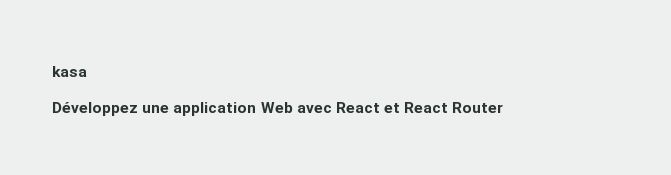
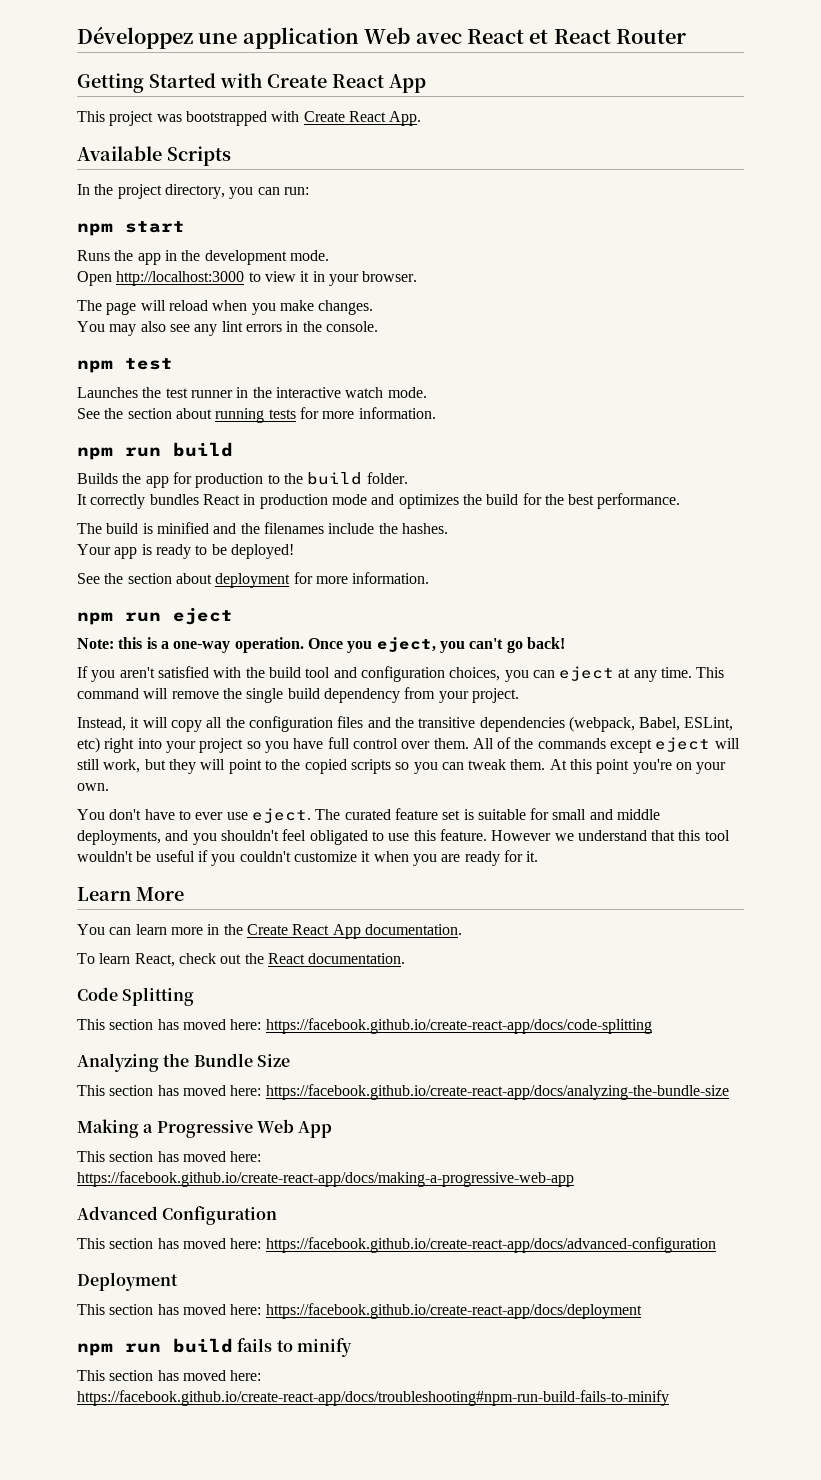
- kasa
+ Getting Started with Create React App
+ This project was bootstrapped with Create React App.
+ Available Scripts
+ In the project directory, you can run:
+ npm start
+ Runs the app in the development mode.
+ Open http://localhost:3000 to view it in your browser.
+ The page will reload when you make changes.
+ You may also see any lint errors in the console.
+ npm test
+ Launches the test runner in the interactive watch mode.
+ See the section about running tests for more information.
+ npm run build
+ Builds the app for production to the build folder.
+ It correctly bundles React in production mode and optimizes the build for the best performance.
+ The build is minified and the filenames include the hashes.
+ Your app is ready to be deployed!
+ See the section about deployment for more information.
+ npm run eject
+ Note: this is a one-way operation. Once you eject, you can't go back!
+ If you aren't satisfied with the build tool and configuration choices, you can eject at any time. This command will remove the single build dependency from your project.
+ Instead, it will copy all the configuration files and the transitive dependencies (webpack, Babel, ESLint, etc) right into your project so you have full control over them. All of the commands except eject will still work, but they will point to the copied scripts so you can tweak them. At this point you're on your own.
+ You don't have to ever use eject. The curated feature set is suitable for small and middle deployments, and you shouldn't feel obligated to use this feature. However we understand that this tool wouldn't be useful if you couldn't customize it when you are ready for it.
+ Learn More
+ You can learn more in the Create React App documentation.
+ To learn React, check out the React documentation.
+ Code Splitting
+ This section has moved here: https://facebook.github.io/create-react-app/docs/code-splitting
+ Analyzing the Bundle Size
+ This section has moved here: https://facebook.github.io/create-react-app/docs/analyzing-the-bundle-size
+ Making a Progressive Web App
+ This section has moved here: https://facebook.github.io/create-react-app/docs/making-a-progressive-web-app
+ Advanced Configuration
+ This section has moved here: https://facebook.github.io/create-react-app/docs/advanced-configuration
+ Deployment
+ This section has moved here: https://facebook.github.io/create-react-app/docs/deployment
+ npm run build fails to minify
+ This section has moved here: https://facebook.github.io/create-react-app/docs/troubleshooting#npm-run-build-fails-to-minify

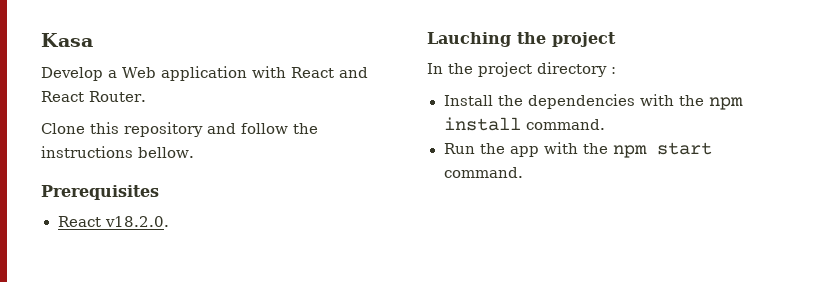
- Développez une application Web avec React et React Router
- Getting Started with Create React App
- This project was bootstrapped with Create React App.
- Available Scripts
- In the project directory, you can run:
- npm start
- Runs the app in the development mode.
- Open http://localhost:3000 to view it in your browser.
- The page will reload when you make changes.
- You may also see any lint errors in the console.
- npm test
- Launches the test runner in the interactive watch mode.
- See the section about running tests for more information.
- npm run build
- Builds the app for production to the build folder.
- It correctly bundles React in production mode and optimizes the build for the best performance.
- The build is minified and the filenames include the hashes.
- Your app is ready to be deployed!
- See the section about deployment for more information.
- npm run eject
- Note: this is a one-way operation. Once you eject, you can't go back!
- If you aren't satisfied with the build tool and configuration choices, you can eject at any time. This command will remove the single build dependency from your project.
- Instead, it will copy all the configuration files and the transitive dependencies (webpack, Babel, ESLint, etc) right into your project so you have full control over them. All of the commands except eject will still work, but they will point to the copied scripts so you can tweak them. At this point you're on your own.
- You don't have to ever use eject. The curated feature set is suitable for small and middle deployments, and you shouldn't feel obligated to use this feature. However we understand that this tool wouldn't be useful if you couldn't customize it when you are ready for it.
- Learn More
- You can learn more in the Create React App documentation.
- To learn React, check out the React documentation.
- Code Splitting
- This section has moved here: https://facebook.github.io/create-react-app/docs/code-splitting
- Analyzing the Bundle Size
- This section has moved here: https://facebook.github.io/create-react-app/docs/analyzing-the-bundle-size
- Making a Progressive Web App
- This section has moved here: https://facebook.github.io/create-react-app/docs/making-a-progressive-web-app
- Advanced Configuration
- This section has moved here: https://facebook.github.io/create-react-app/docs/advanced-configuration
- Deployment
- This section has moved here: https://facebook.github.io/create-react-app/docs/deployment
- npm run build fails to minify
- This section has moved here: https://facebook.github.io/create-react-app/docs/troubleshooting#npm-run-build-fails-to-minify
+ Kasa
+ Develop a Web application with React and React Router.
+ Clone this repository and follow the instructions bellow.
+ Prerequisites
+ React v18.2.0.
+ Lauching the project
+ In the project directory :
+ Install the dependencies with the npm install command.
+ Run the app with the npm start command.

